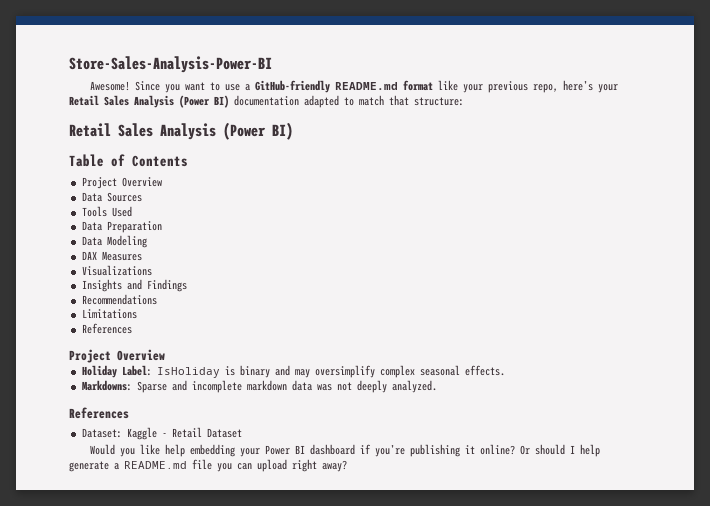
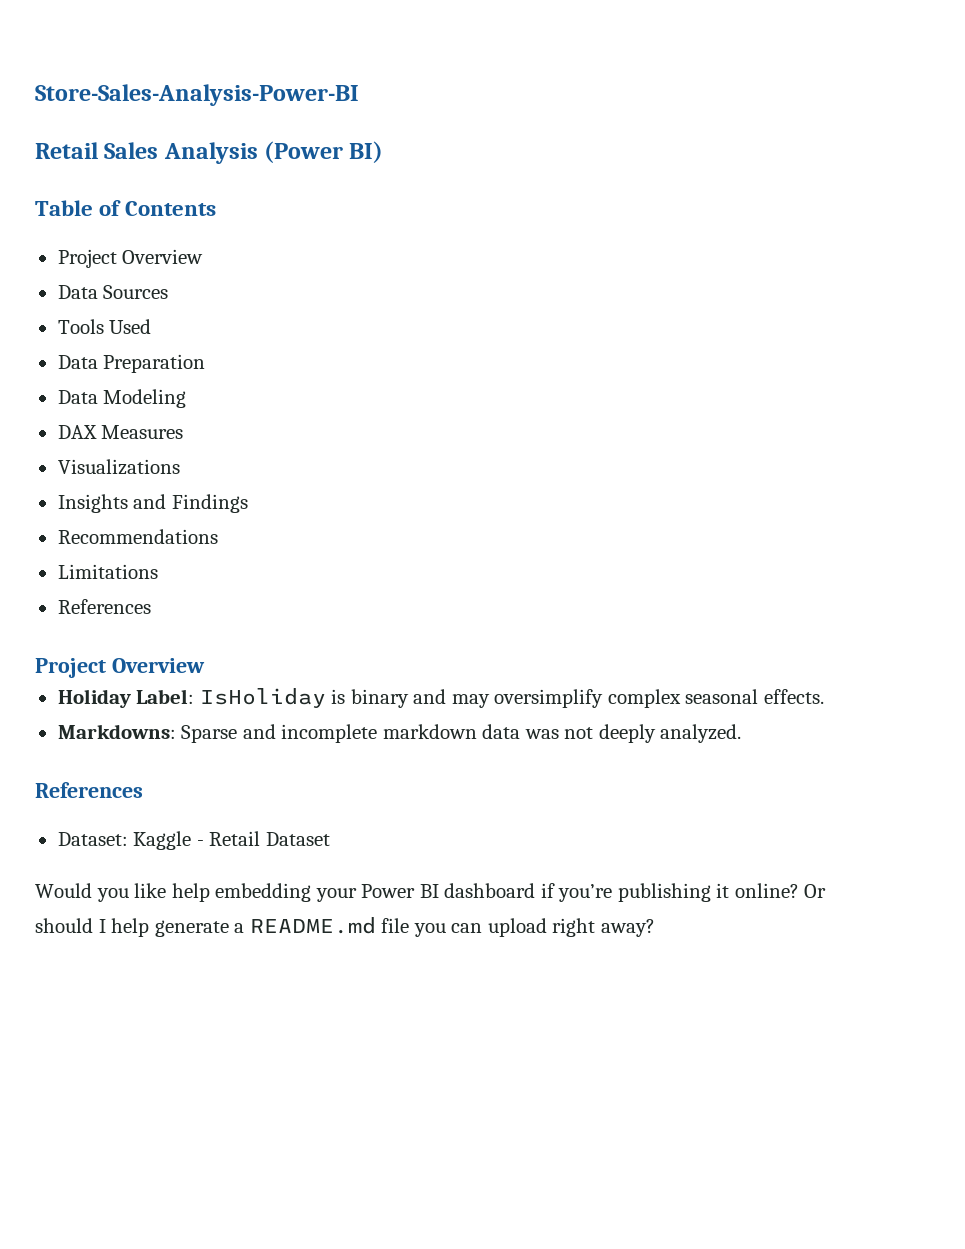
- Awesome! Since you want to use a GitHub-friendly README.md format like your previous repo, here’s your Retail Sales Analysis (Power BI) documentation adapted to match that structure:

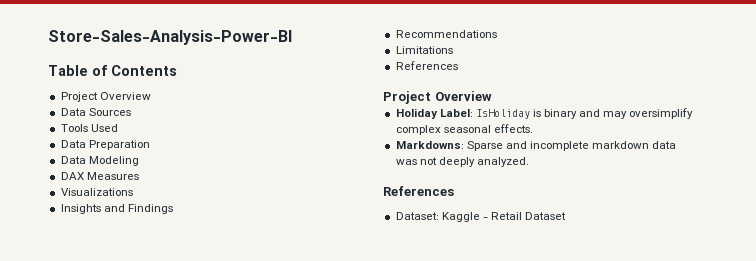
- Retail Sales Analysis (Power BI)
- Would you like help embedding your Power BI dashboard if you’re publishing it online? Or should I help generate a README.md file you can upload right away?

